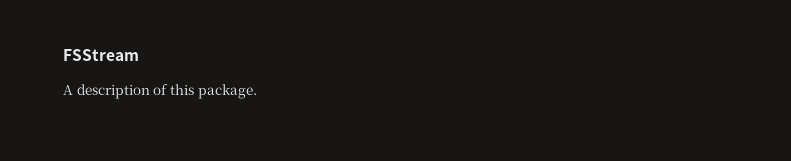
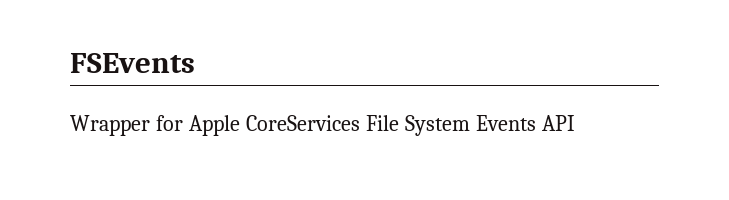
- FSStream
- A description of this package.
+ FSEvents
+ Wrapper for Apple CoreServices File System Events API

